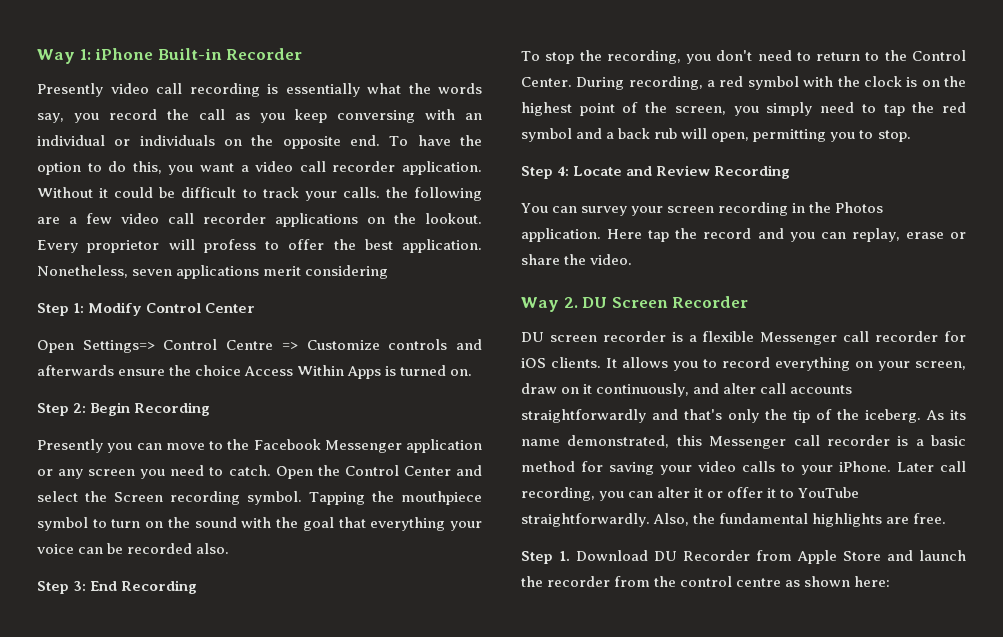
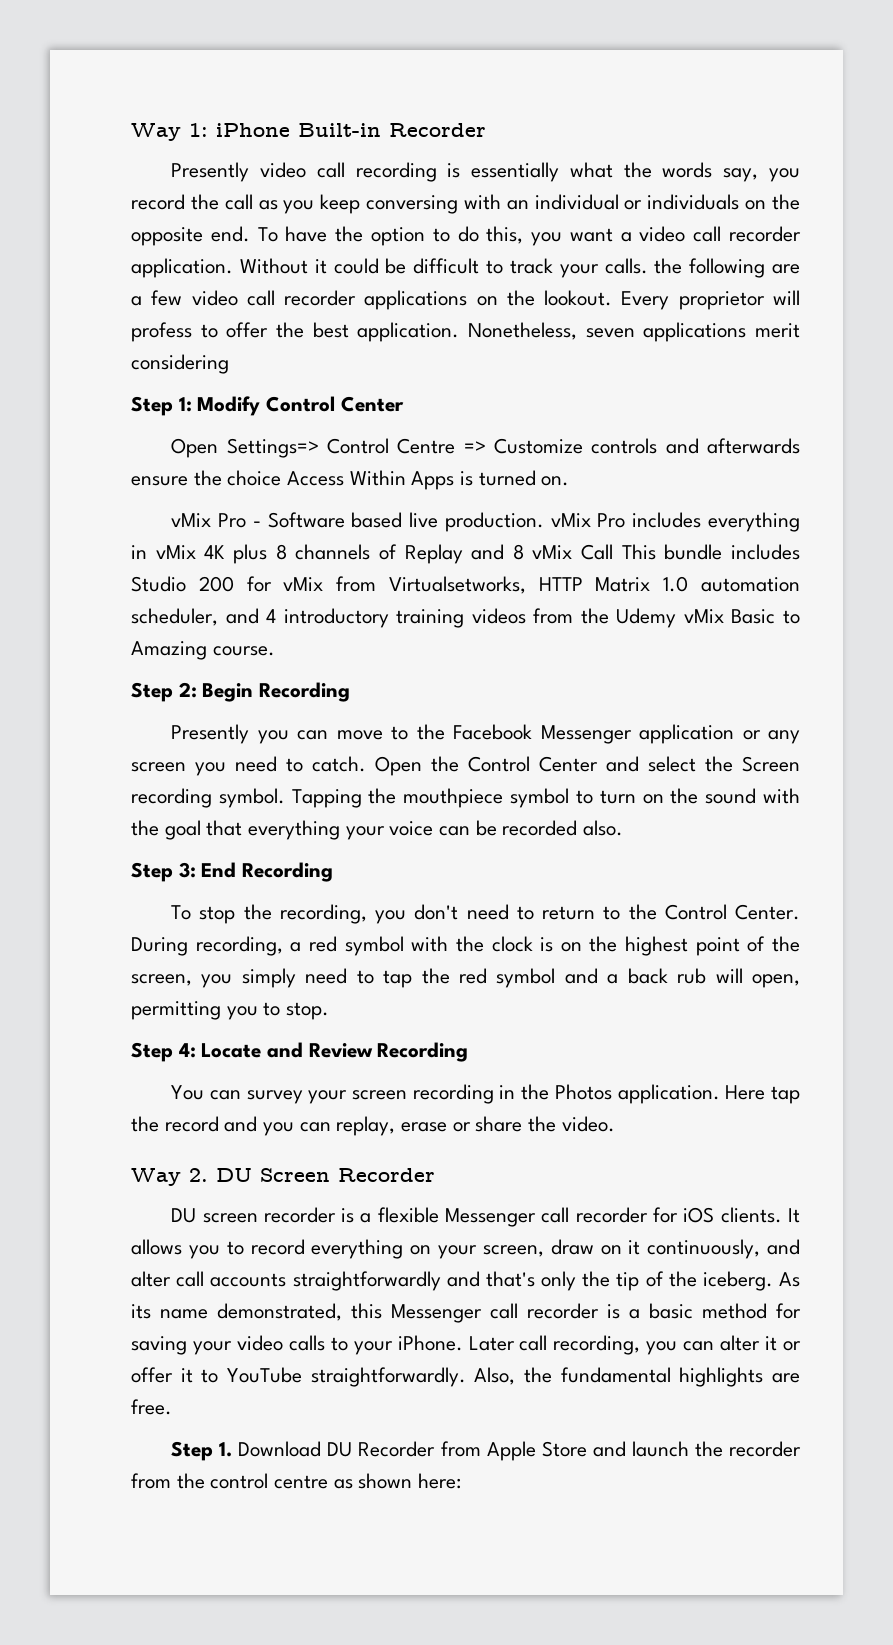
+ vMix Pro - Software based live production. vMix Pro includes everything in vMix 4K plus 8 channels of Replay and 8 vMix Call This bundle includes Studio 200 for vMix from Virtualsetworks, HTTP Matrix 1.0 automation scheduler, and 4 introductory training videos from the Udemy vMix Basic to Amazing course.

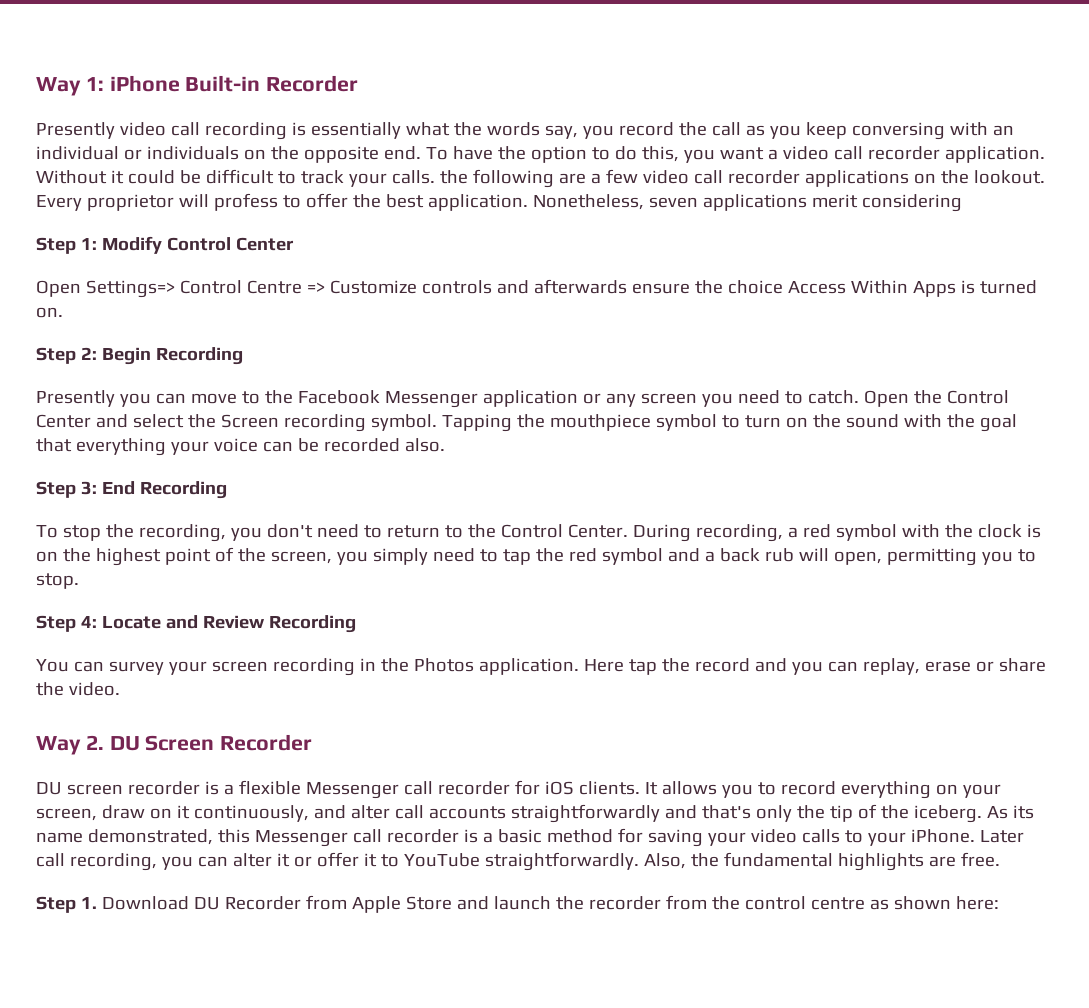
- vMix Pro - Software based live production. vMix Pro includes everything in vMix 4K plus 8 channels of Replay and 8 vMix Call This bundle includes Studio 200 for vMix from Virtualsetworks, HTTP Matrix 1.0 automation scheduler, and 4 introductory training videos from the Udemy vMix Basic to Amazing course.

